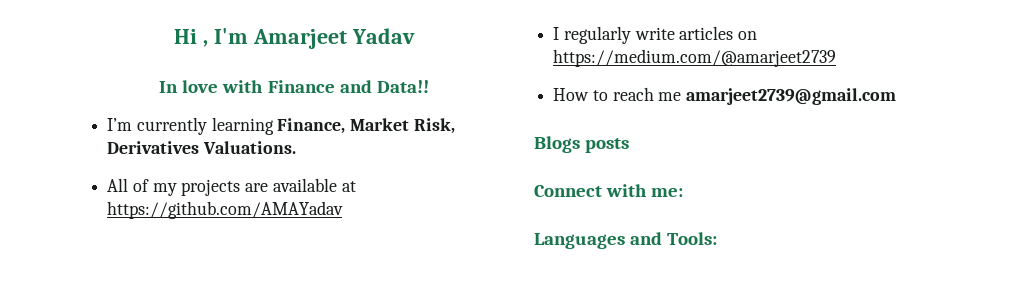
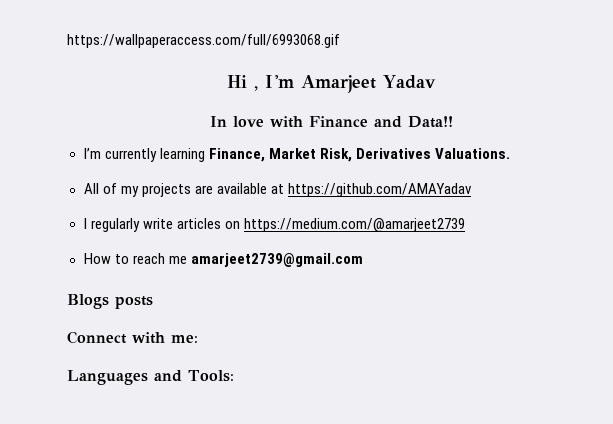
+ https://wallpaperaccess.com/full/6993068.gif

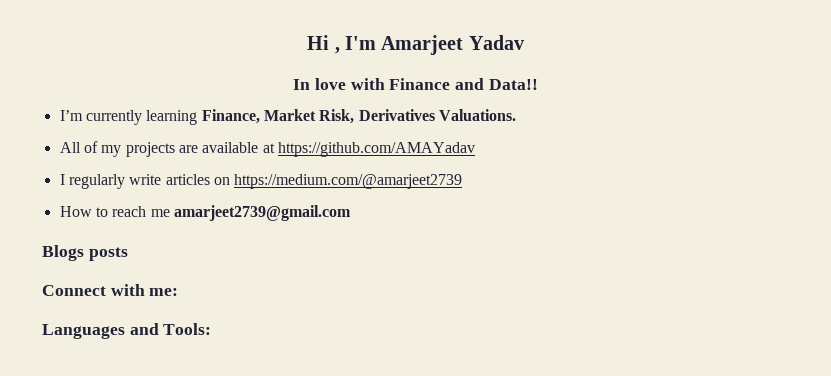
- https://wallpaperaccess.com/full/6993068.gif

